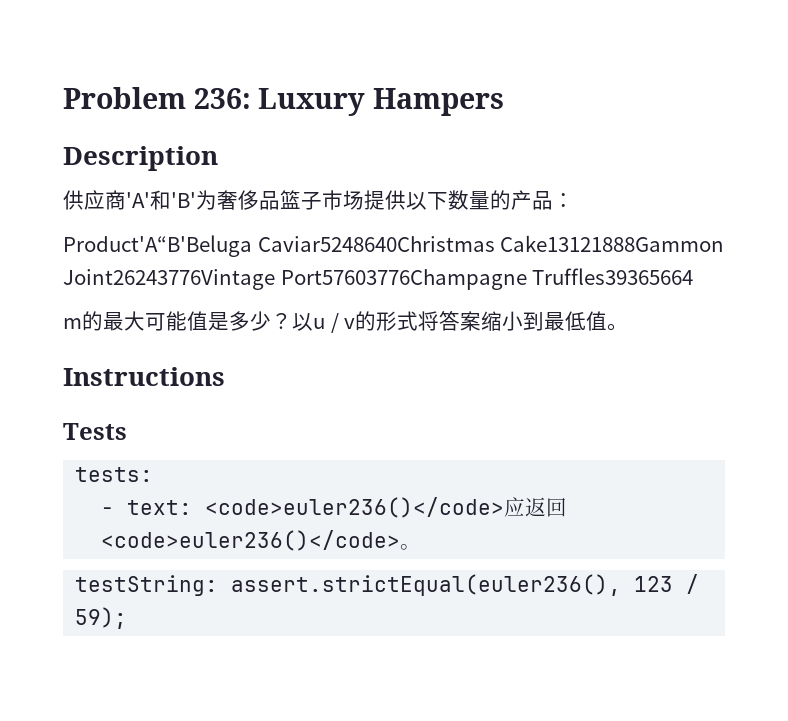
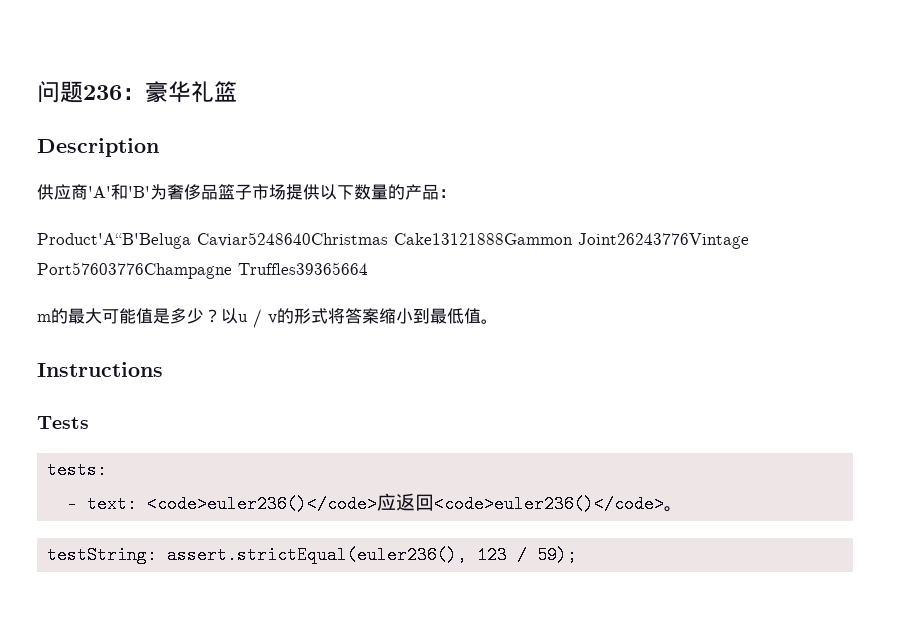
- Problem 236: Luxury Hampers
+ 问题236：豪华礼篮

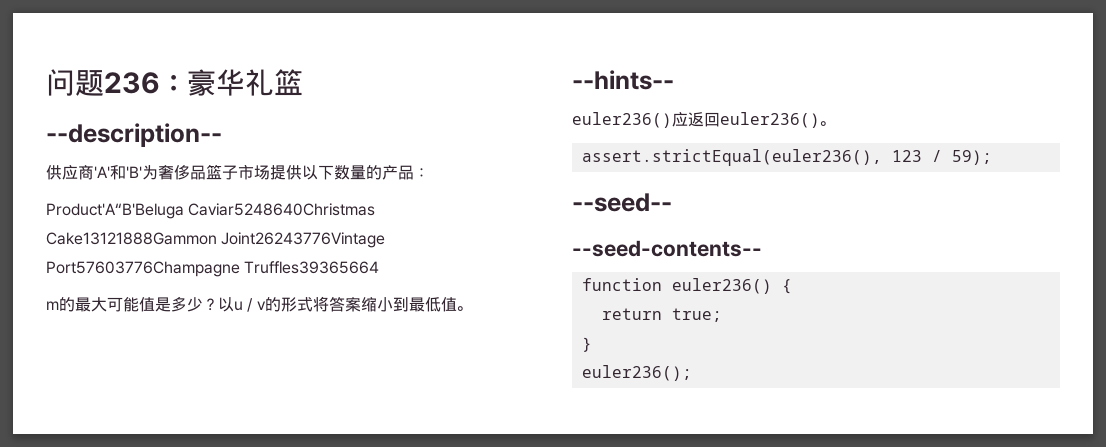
- Description
+ --description--
- Instructions
- Tests
- tests:
- - text: <code>euler236()</code>应返回<code>euler236()</code>。
- testString: assert.strictEqual(euler236(), 123 / 59);
+ --hints--
+ euler236()应返回euler236()。
+ assert.strictEqual(euler236(), 123 / 59);
+ --seed--
+ --seed-contents--
+ function euler236() {
+ return true;
+ }
+ euler236();

